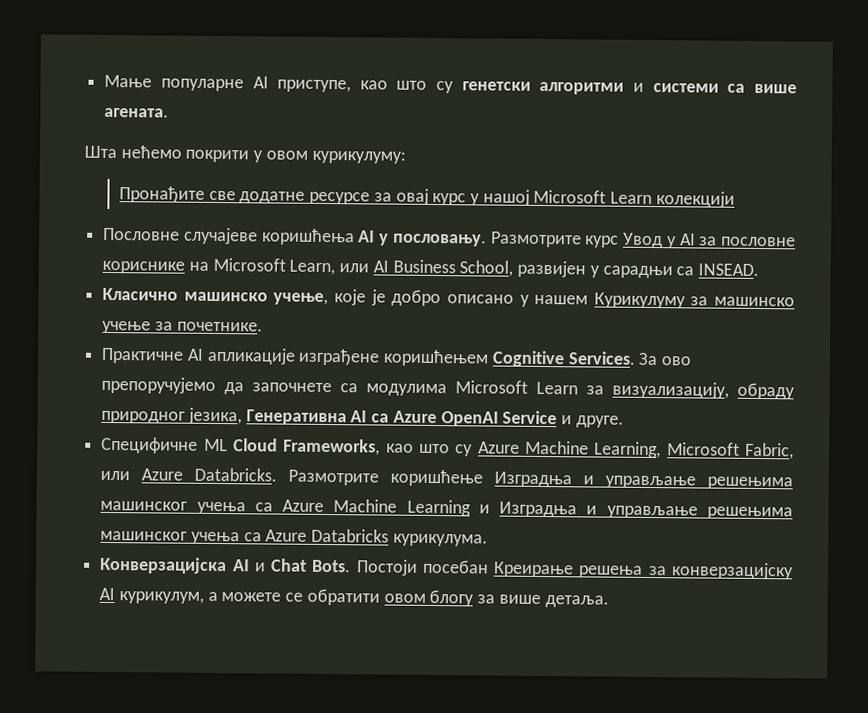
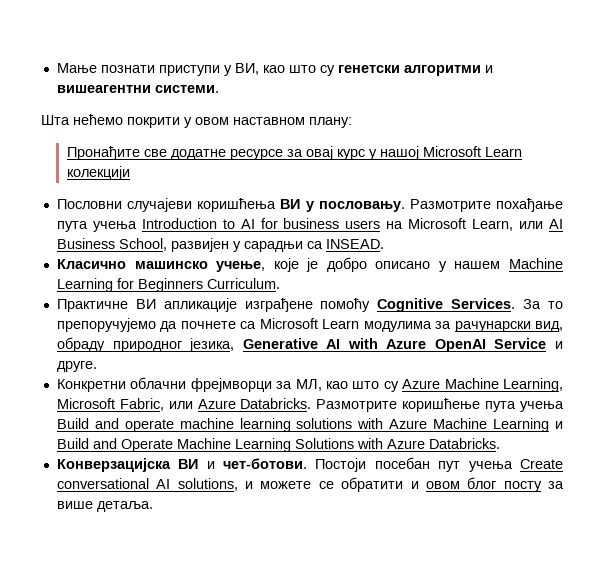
- Мање популарне AI приступе, као што су генетски алгоритми и системи са више агената.
+ Мање познати приступи у ВИ, као што су генетски алгоритми и вишеагентни системи.
- Шта нећемо покрити у овом курикулуму:
+ Шта нећемо покрити у овом наставном плану:
- Пословне случајеве коришћења AI у пословању. Размотрите курс Увод у AI за пословне кориснике на Microsoft Learn, или AI Business School, развијен у сарадњи са INSEAD.
+ Пословни случајеви коришћења ВИ у пословању. Размотрите похађање пута учења Introduction to AI for business users на Microsoft Learn, или AI Business School, развијен у сарадњи са INSEAD.
- Класично машинско учење, које је добро описано у нашем Курикулуму за машинско учење за почетнике.
+ Класично машинско учење, које је добро описано у нашем Machine Learning for Beginners Curriculum.
- Практичне AI апликације изграђене коришћењем Cognitive Services.
+ Практичне ВИ апликације изграђене помоћу Cognitive Services.
- За ово препоручујемо да започнете са модулима Microsoft Learn за визуализацију, обраду природног језика, Генеративна AI са Azure OpenAI Service и друге.
+ За то препоручујемо да почнете са Microsoft Learn модулима за рачунарски вид, обраду природног језика, Generative AI with Azure OpenAI Service и друге.
- Специфичне ML Cloud Frameworks, као што су Azure Machine Learning, Microsoft Fabric, или Azure Databricks.
+ Конкретни облачни фрејмворци за МЛ, као што су Azure Machine Learning, Microsoft Fabric, или Azure Databricks.
- Размотрите коришћење Изградња и управљање решењима машинског учења са Azure Machine Learning и Изградња и управљање решењима машинског учења са Azure Databricks курикулума.
- Конверзацијска AI и Chat Bots. Постоји посебан Креирање решења за конверзацијску AI курикулум, а можете се обратити овом блогу за више детаља.
+ Размотрите коришћење пута учења Build and operate machine learning solutions with Azure Machine Learning и Build and Operate Machine Learning Solutions with Azure Databricks.
+ Конверзацијска ВИ и чет-ботови. Постоји посебан пут учења Create conversational AI solutions, и можете се обратити и овом блог посту за више детаља.

